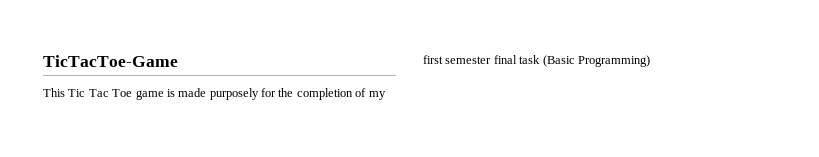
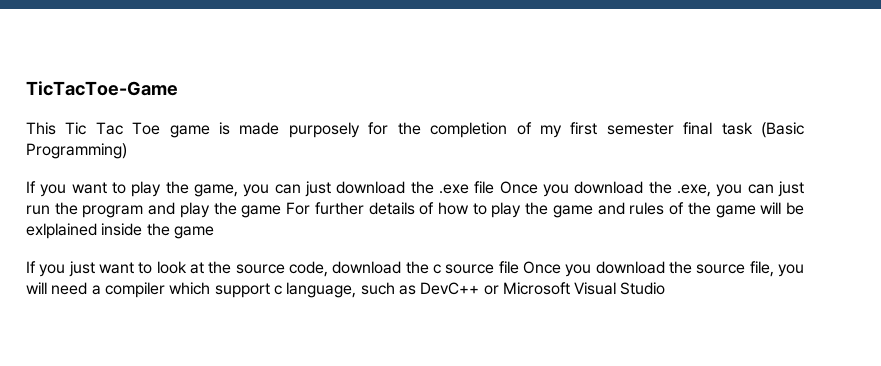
+ If you want to play the game, you can just download the .exe file Once you download the .exe, you can just run the program and play the game For further details of how to play the game and rules of the game will be exlplained inside the game
+ If you just want to look at the source code, download the c source file Once you download the source file, you will need a compiler which support c language, such as DevC++ or Microsoft Visual Studio

